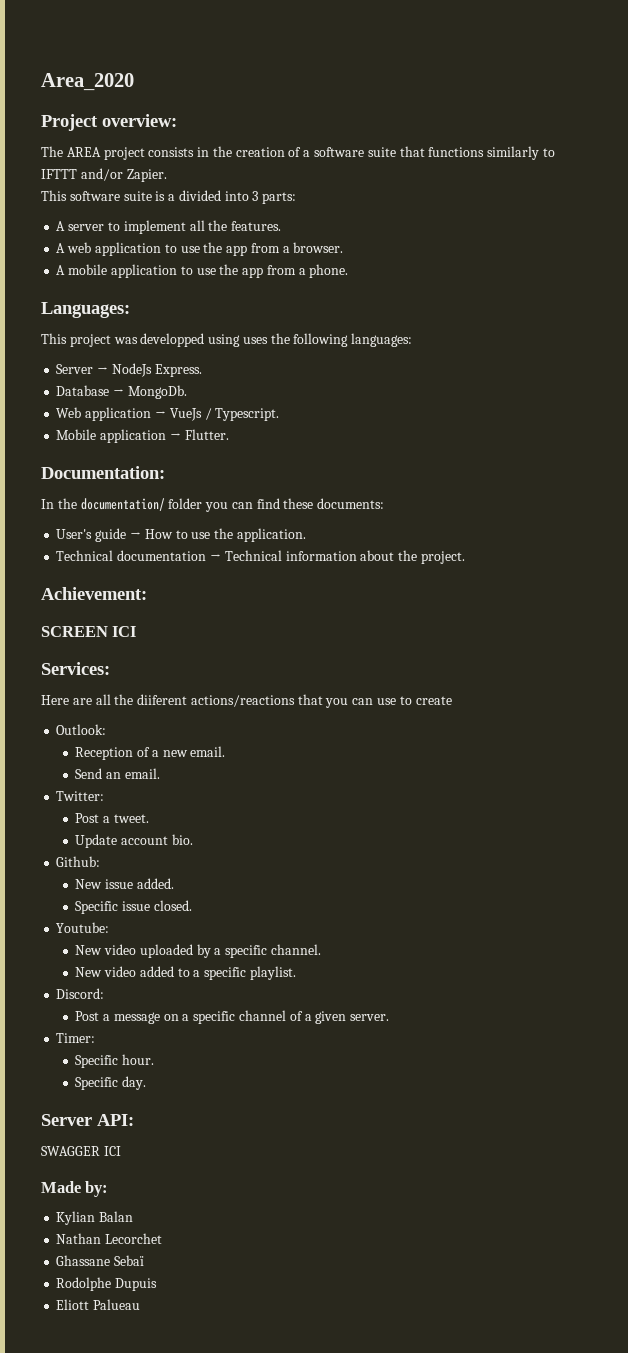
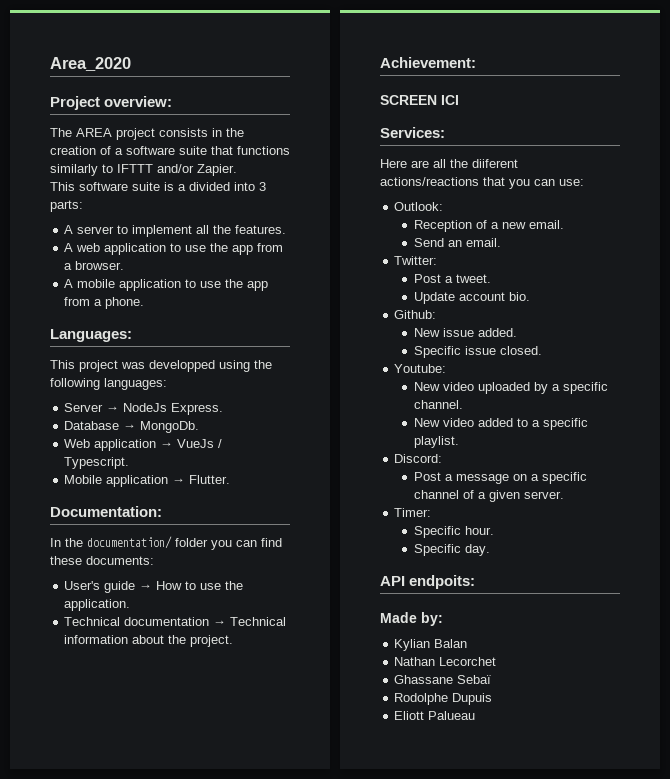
- This project was developped using uses the following languages:
+ This project was developped using the following languages:
- Here are all the diiferent actions/reactions that you can use to create
+ Here are all the diiferent actions/reactions that you can use:
- Server API:
- SWAGGER ICI
+ API endpoits:

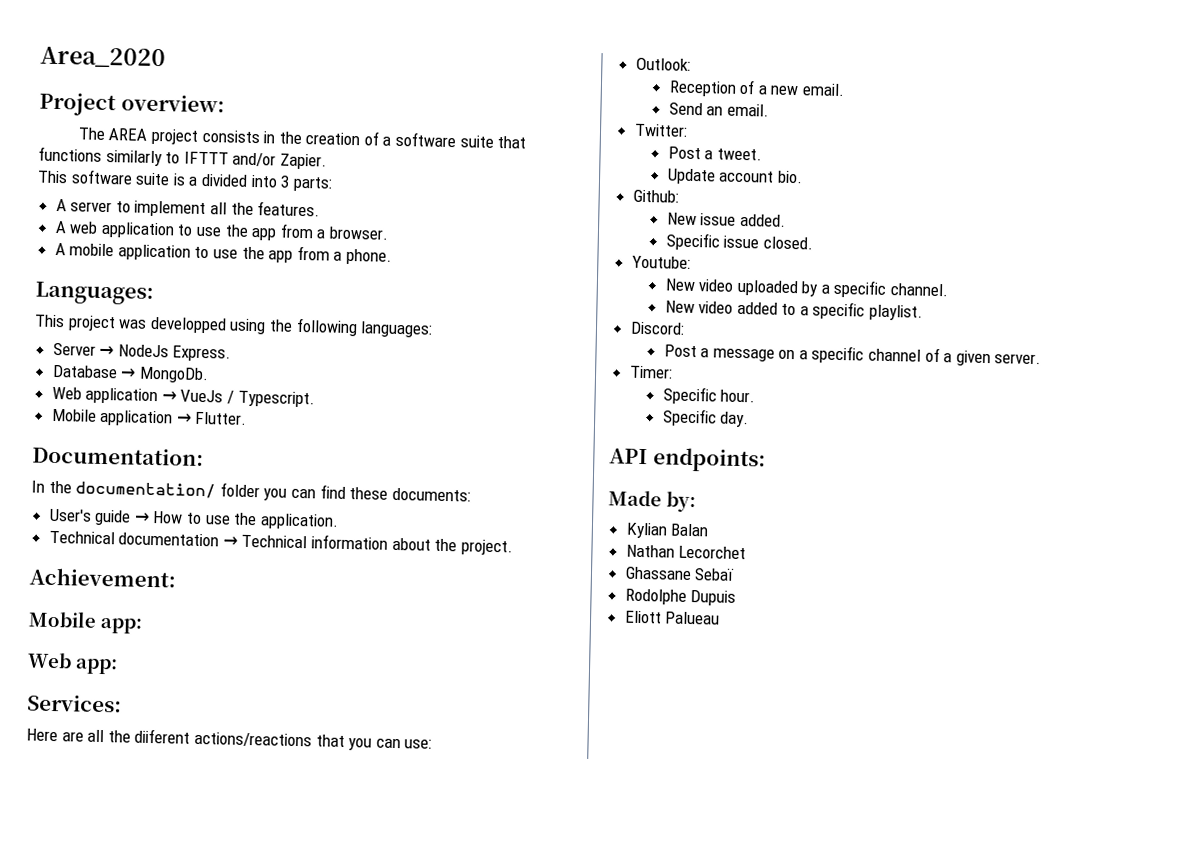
- SCREEN ICI
+ Mobile app:
+ Web app:
- API endpoits:
+ API endpoints:

